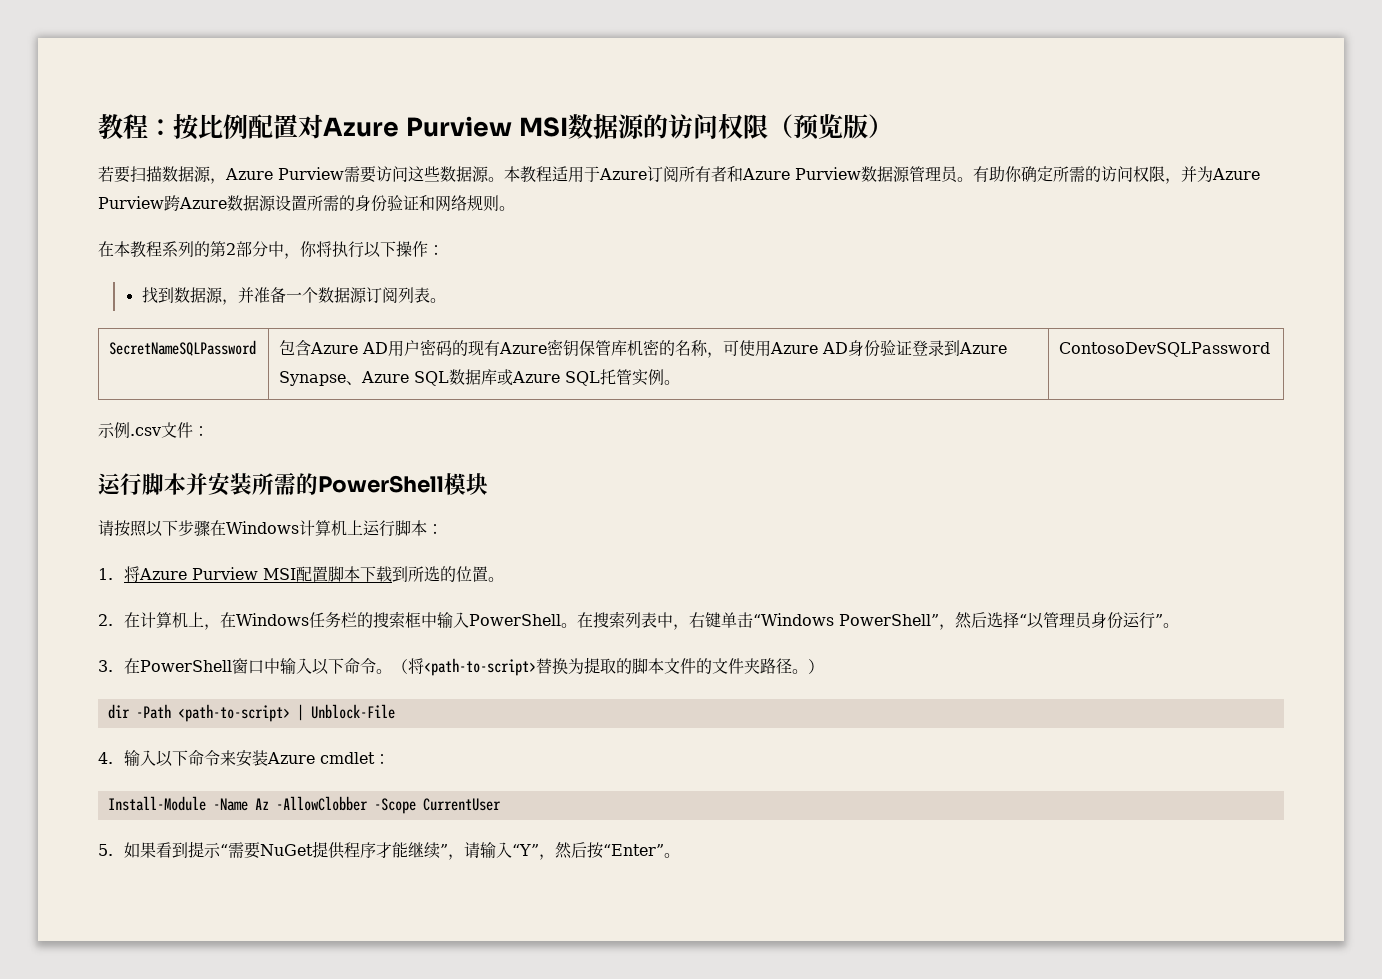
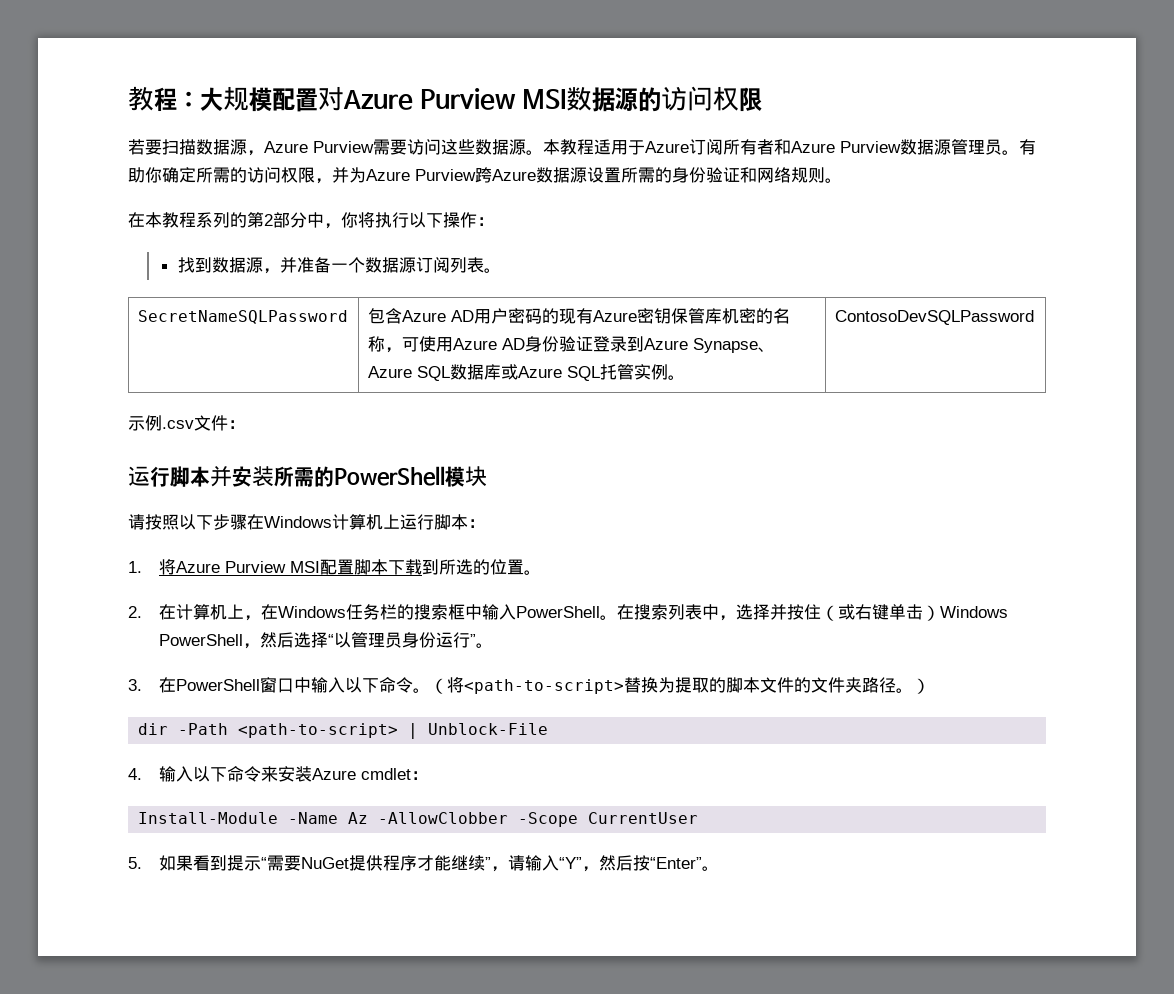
- 教程：按比例配置对Azure Purview MSI数据源的访问权限（预览版）
+ 教程：大规模配置对Azure Purview MSI数据源的访问权限
- 在搜索列表中，右键单击“Windows PowerShell”，然后选择“以管理员身份运行”。
+ 在搜索列表中，选择并按住（或右键单击）Windows PowerShell，然后选择“以管理员身份运行”。

